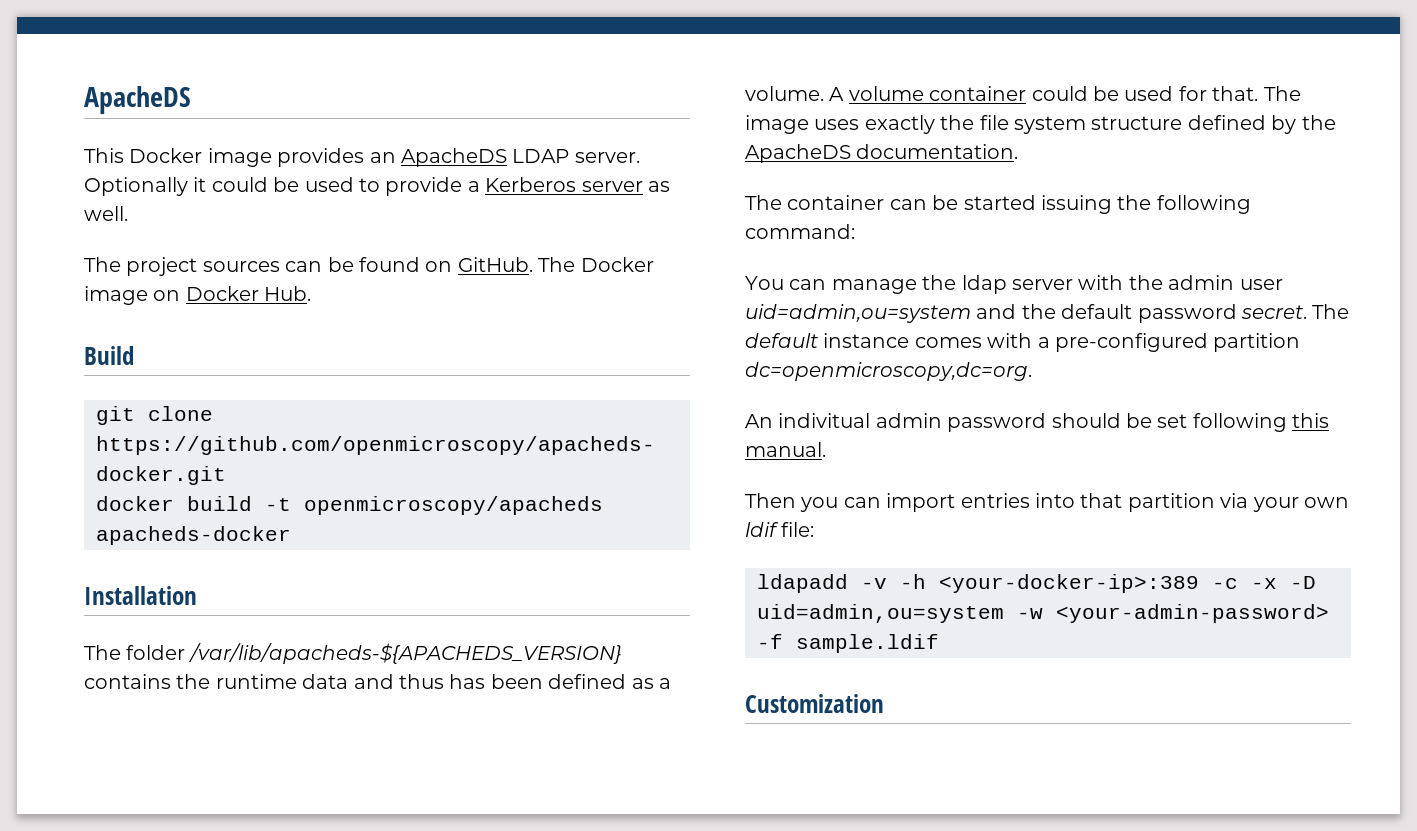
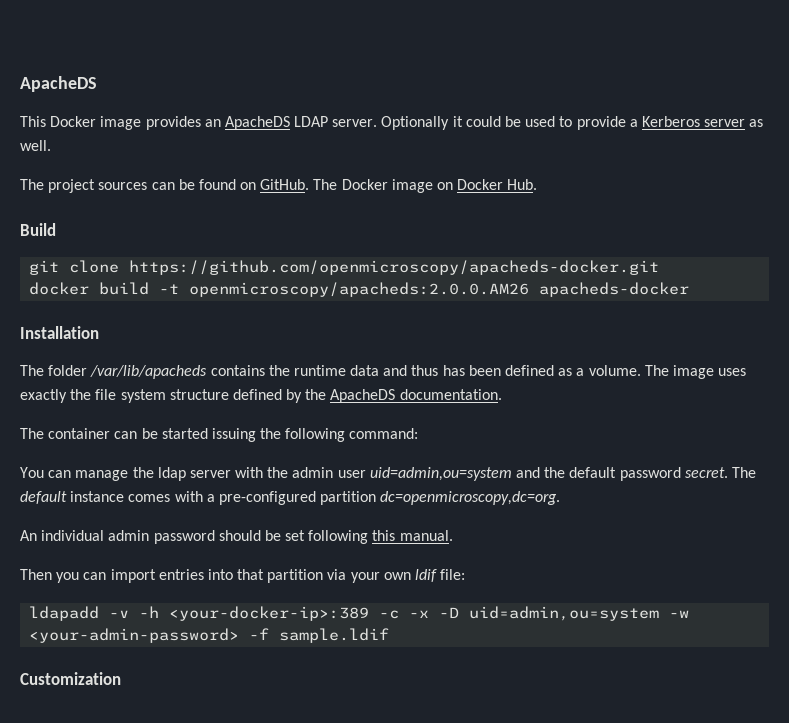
- docker build -t openmicroscopy/apacheds apacheds-docker
+ docker build -t openmicroscopy/apacheds:2.0.0.AM26 apacheds-docker
- The folder /var/lib/apacheds-${APACHEDS_VERSION} contains the runtime data and thus has been defined as a volume.
+ The folder /var/lib/apacheds contains the runtime data and thus has been defined as a volume.
- A volume container could be used for that.
- An indivitual admin password should be set following this manual.
+ An individual admin password should be set following this manual.

